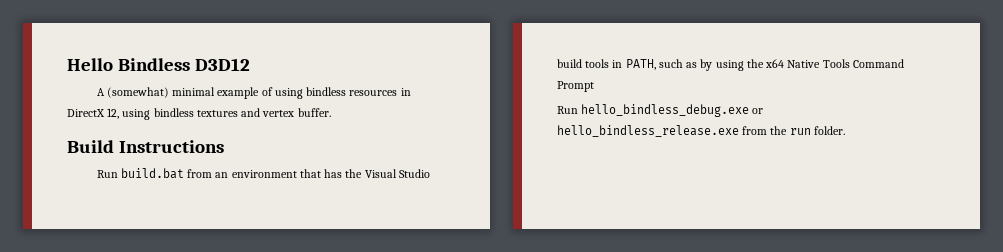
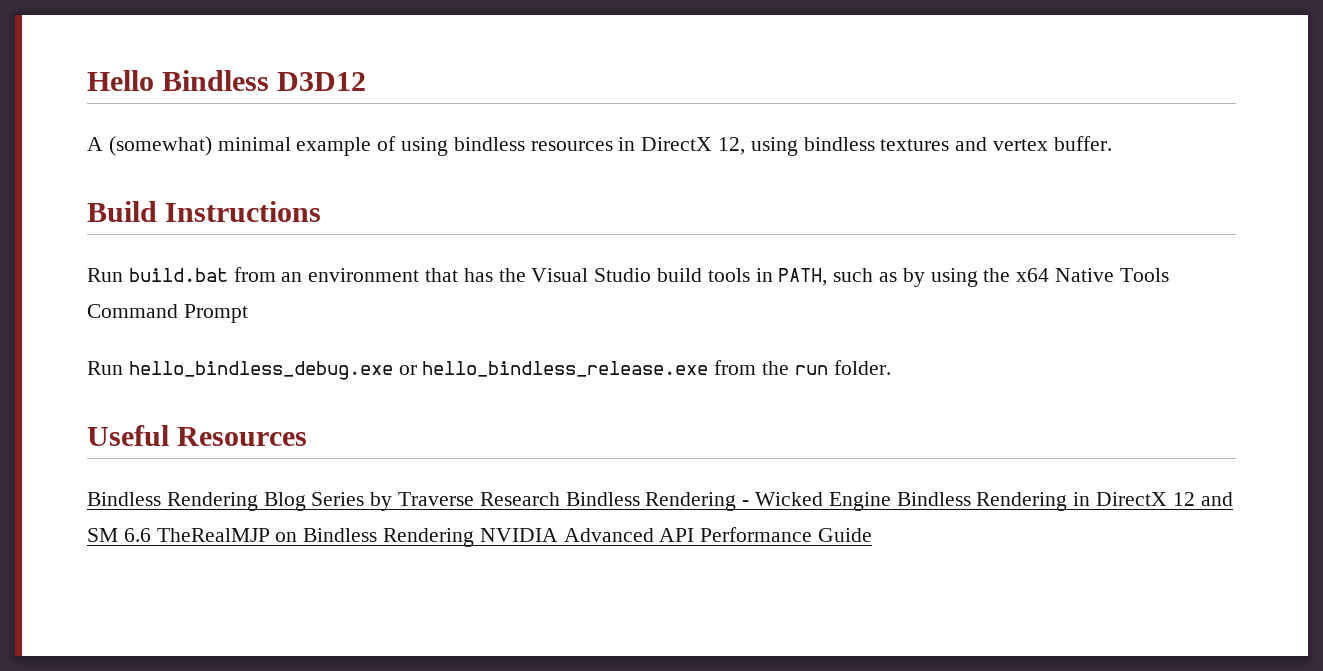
+ Useful Resources
+ Bindless Rendering Blog Series by Traverse Research Bindless Rendering - Wicked Engine Bindless Rendering in DirectX 12 and SM 6.6 TheRealMJP on Bindless Rendering NVIDIA Advanced API Performance Guide

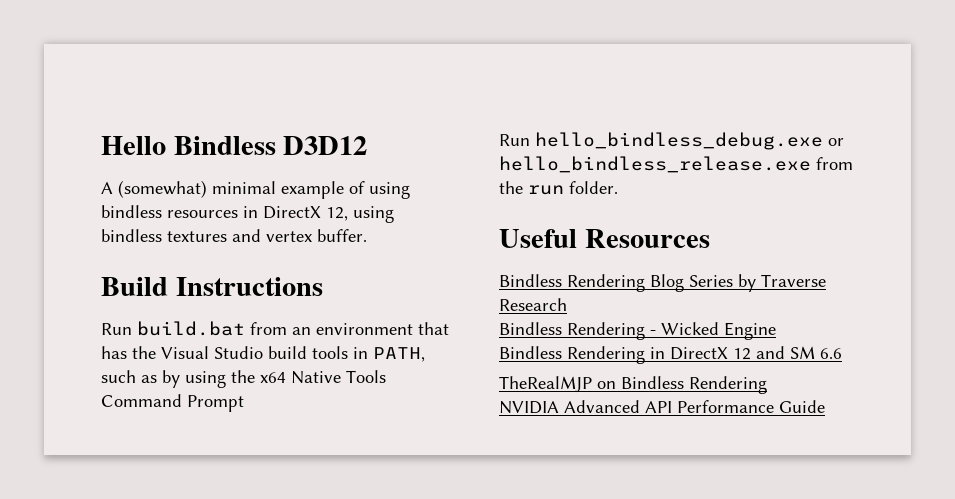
- Bindless Rendering Blog Series by Traverse Research Bindless Rendering - Wicked Engine Bindless Rendering in DirectX 12 and SM 6.6 TheRealMJP on Bindless Rendering NVIDIA Advanced API Performance Guide
+ Bindless Rendering Blog Series by Traverse Research
+ Bindless Rendering - Wicked Engine
+ Bindless Rendering in DirectX 12 and SM 6.6
+ TheRealMJP on Bindless Rendering
+ NVIDIA Advanced API Performance Guide

